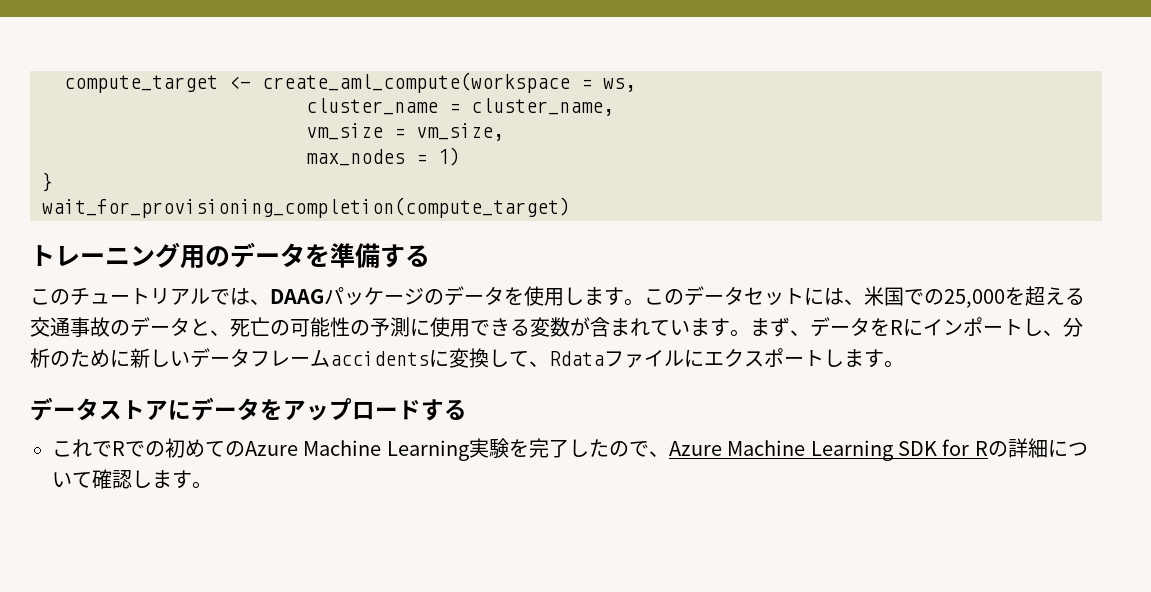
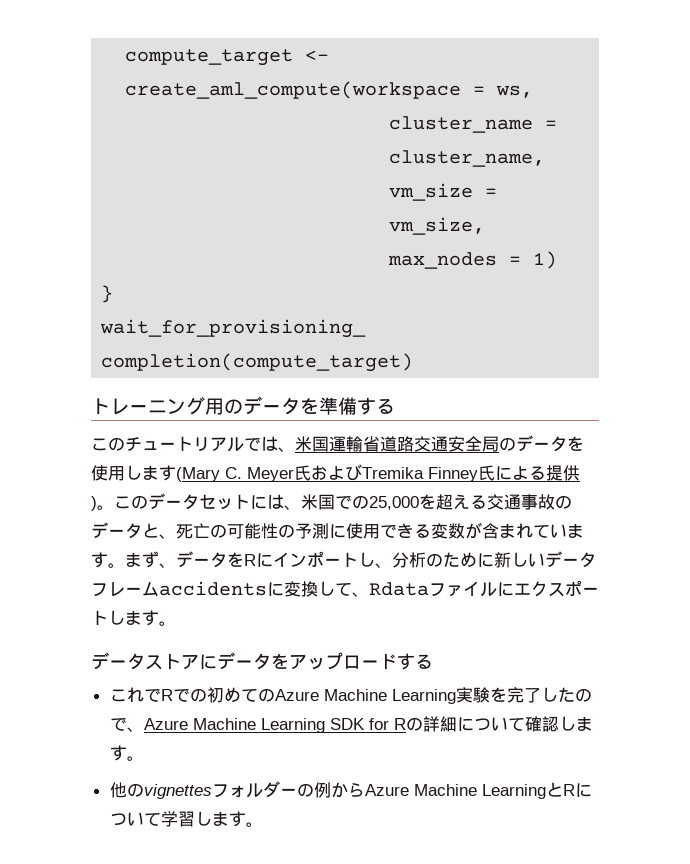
- このチュートリアルでは、DAAGパッケージのデータを使用します。
+ このチュートリアルでは、米国運輸省道路交通安全局のデータを使用します(Mary C. Meyer氏およびTremika Finney氏による提供)。
+ 他のvignettesフォルダーの例からAzure Machine LearningとRについて学習します。

